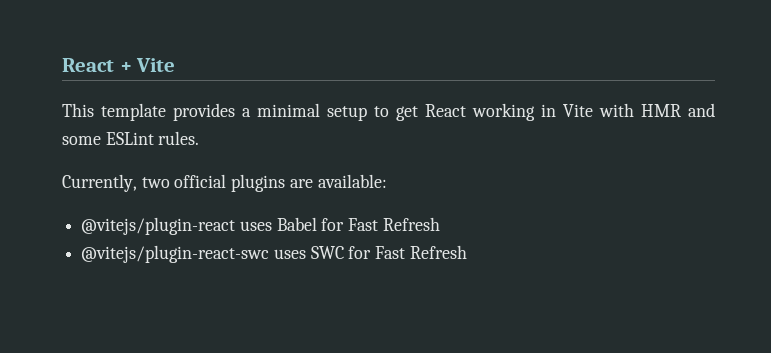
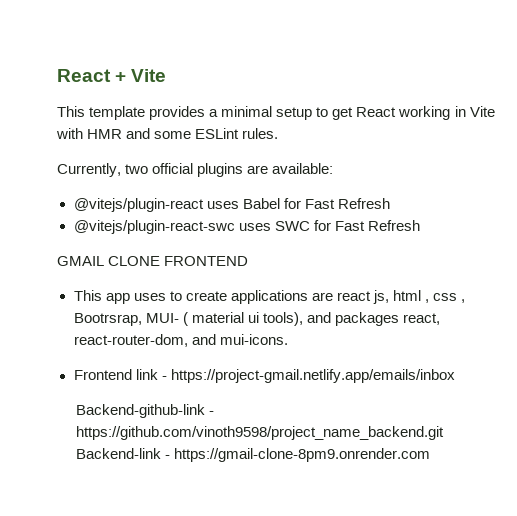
+ GMAIL CLONE FRONTEND
+ This app uses to create applications are react js, html , css , Bootrsrap, MUI- ( material ui tools), and packages react, react-router-dom, and mui-icons.
+ Frontend link - https://project-gmail.netlify.app/emails/inbox
+ Backend-github-link - https://github.com/vinoth9598/project_name_backend.git Backend-link - https://gmail-clone-8pm9.onrender.com

